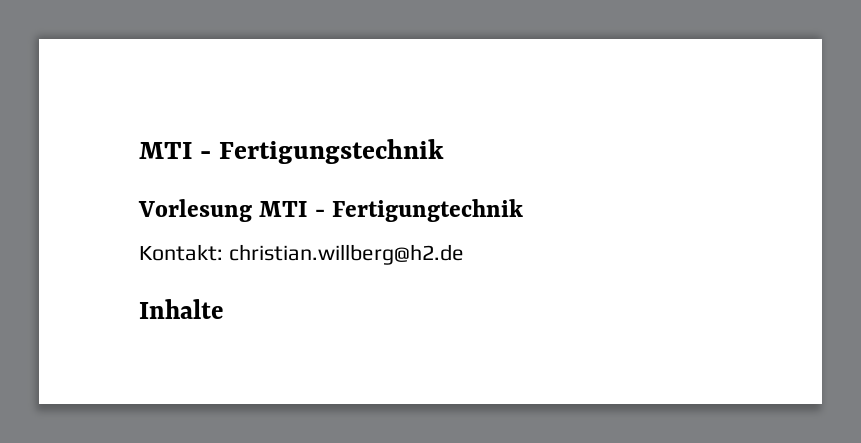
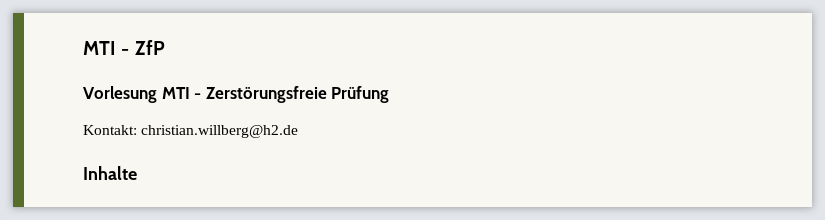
- MTI - Fertigungstechnik
+ MTI - ZfP
- Vorlesung MTI - Fertigungtechnik
+ Vorlesung MTI - Zerstörungsfreie Prüfung

